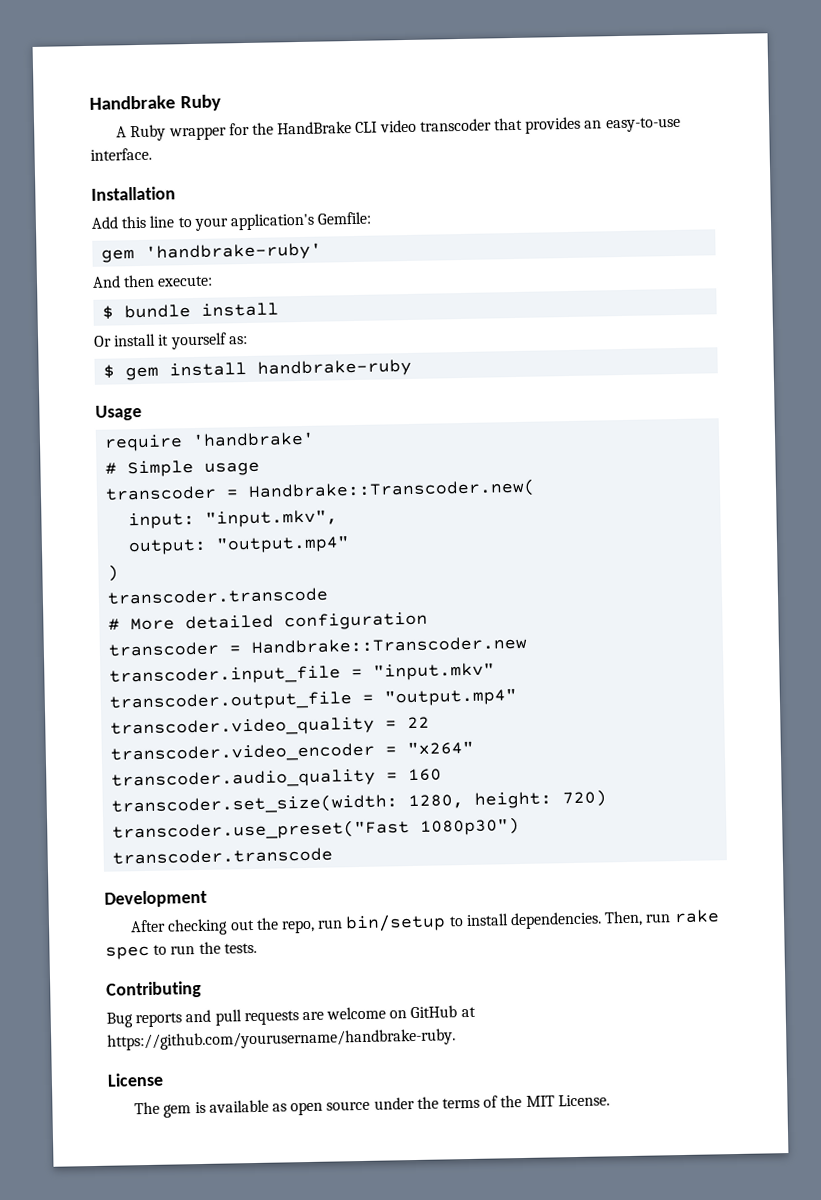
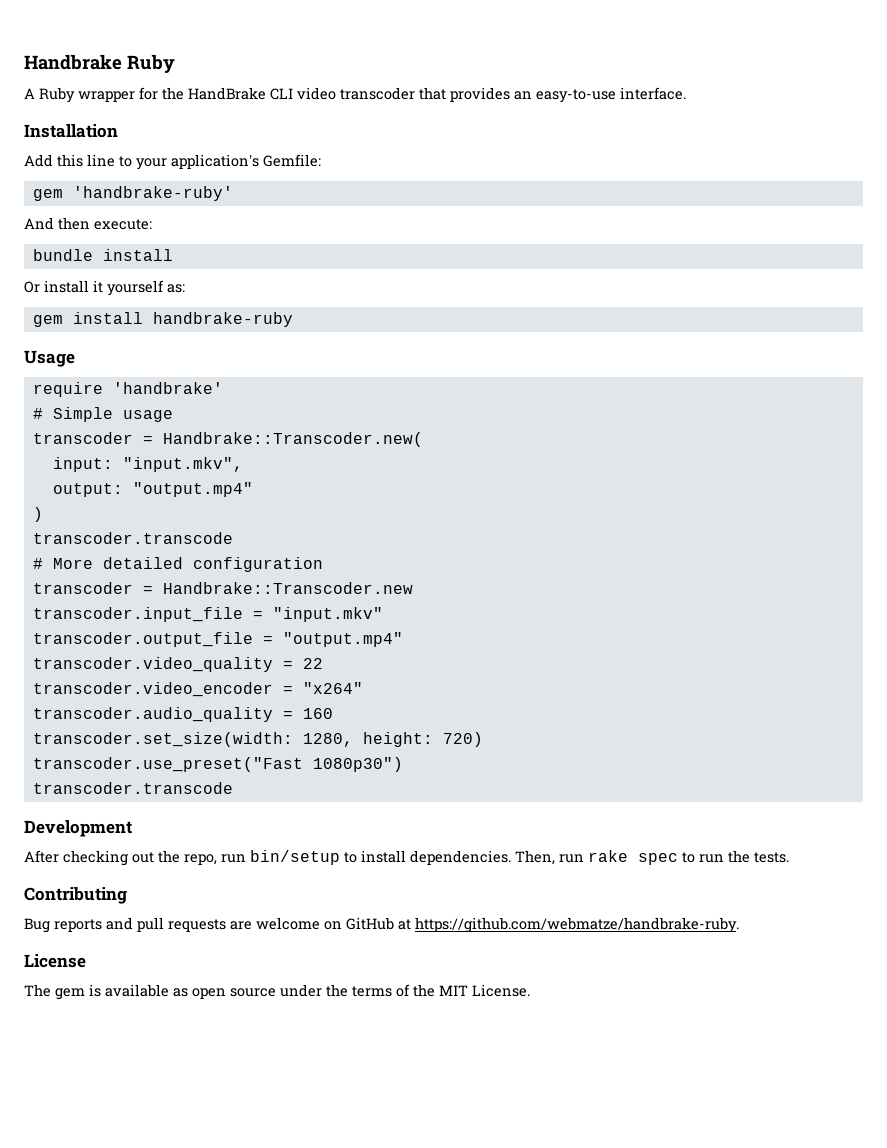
- $ bundle install
+ bundle install
- $ gem install handbrake-ruby
+ gem install handbrake-ruby
- Bug reports and pull requests are welcome on GitHub at https://github.com/yourusername/handbrake-ruby.
+ Bug reports and pull requests are welcome on GitHub at https://github.com/webmatze/handbrake-ruby.

